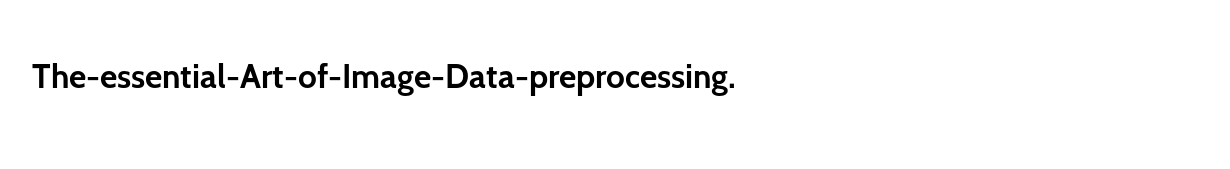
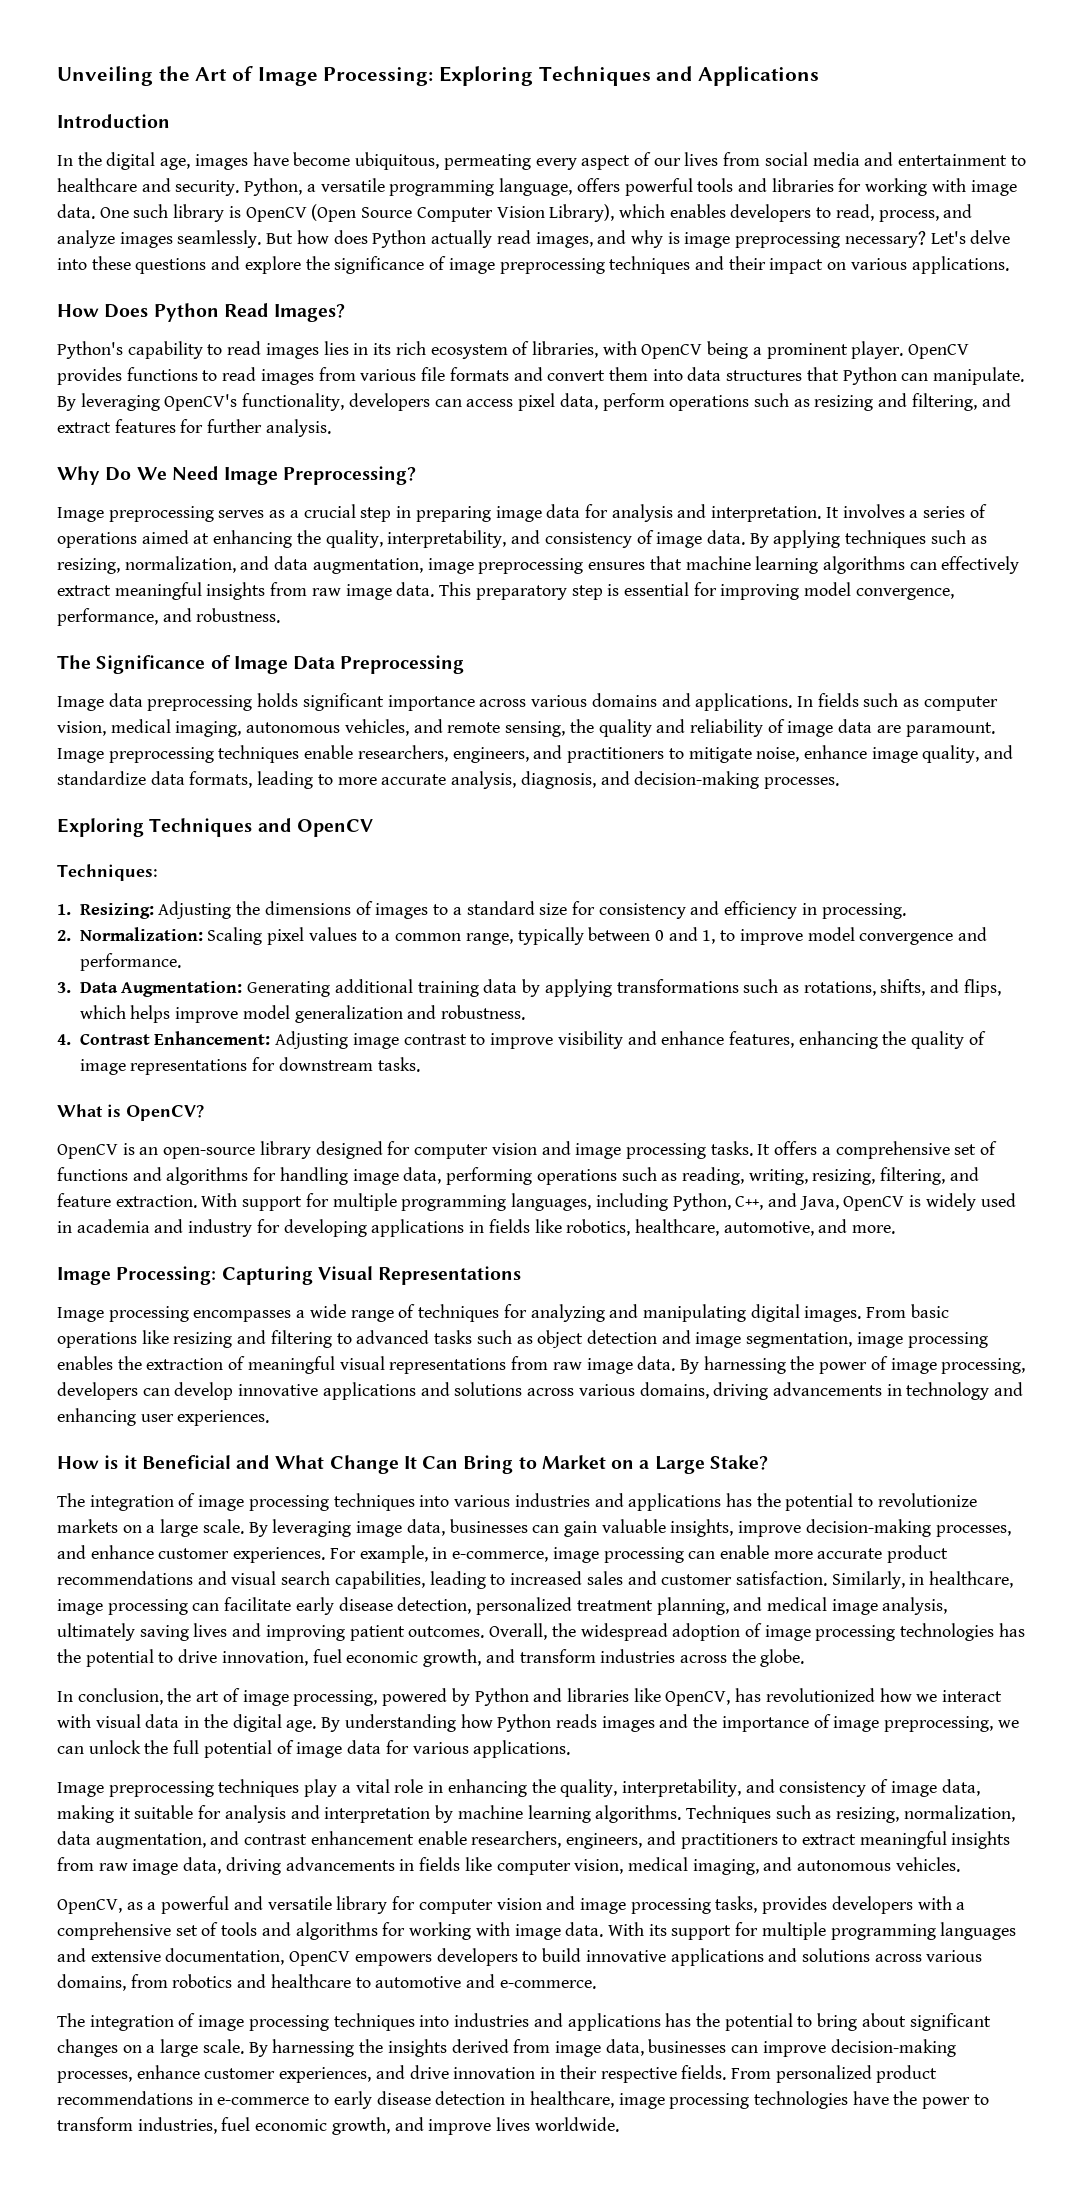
- The-essential-Art-of-Image-Data-preprocessing.
+ Unveiling the Art of Image Processing: Exploring Techniques and Applications
+ Introduction
+ In the digital age, images have become ubiquitous, permeating every aspect of our lives from social media and entertainment to healthcare and security. Python, a versatile programming language, offers powerful tools and libraries for working with image data. One such library is OpenCV (Open Source Computer Vision Library), which enables developers to read, process, and analyze images seamlessly. But how does Python actually read images, and why is image preprocessing necessary? Let's delve into these questions and explore the significance of image preprocessing techniques and their impact on various applications.
+ How Does Python Read Images?
+ Python's capability to read images lies in its rich ecosystem of libraries, with OpenCV being a prominent player. OpenCV provides functions to read images from various file formats and convert them into data structures that Python can manipulate. By leveraging OpenCV's functionality, developers can access pixel data, perform operations such as resizing and filtering, and extract features for further analysis.
+ Why Do We Need Image Preprocessing?
+ Image preprocessing serves as a crucial step in preparing image data for analysis and interpretation. It involves a series of operations aimed at enhancing the quality, interpretability, and consistency of image data. By applying techniques such as resizing, normalization, and data augmentation, image preprocessing ensures that machine learning algorithms can effectively extract meaningful insights from raw image data. This preparatory step is essential for improving model convergence, performance, and robustness.
+ The Significance of Image Data Preprocessing
+ Image data preprocessing holds significant importance across various domains and applications. In fields such as computer vision, medical imaging, autonomous vehicles, and remote sensing, the quality and reliability of image data are paramount. Image preprocessing techniques enable researchers, engineers, and practitioners to mitigate noise, enhance image quality, and standardize data formats, leading to more accurate analysis, diagnosis, and decision-making processes.
+ Exploring Techniques and OpenCV
+ Techniques:
+ 1. Resizing: Adjusting the dimensions of images to a standard size for consistency and efficiency in processing.
+ 2. Normalization: Scaling pixel values to a common range, typically between 0 and 1, to improve model convergence and performance.
+ 3. Data Augmentation: Generating additional training data by applying transformations such as rotations, shifts, and flips, which helps improve model generalization and robustness.
+ 4. Contrast Enhancement: Adjusting image contrast to improve visibility and enhance features, enhancing the quality of image representations for downstream tasks.
+ What is OpenCV?
+ OpenCV is an open-source library designed for computer vision and image processing tasks. It offers a comprehensive set of functions and algorithms for handling image data, performing operations such as reading, writing, resizing, filtering, and feature extraction. With support for multiple programming languages, including Python, C++, and Java, OpenCV is widely used in academia and industry for developing applications in fields like robotics, healthcare, automotive, and more.
+ Image Processing: Capturing Visual Representations
+ Image processing encompasses a wide range of techniques for analyzing and manipulating digital images. From basic operations like resizing and filtering to advanced tasks such as object detection and image segmentation, image processing enables the extraction of meaningful visual representations from raw image data. By harnessing the power of image processing, developers can develop innovative applications and solutions across various domains, driving advancements in technology and enhancing user experiences.
+ How is it Beneficial and What Change It Can Bring to Market on a Large Stake?
+ The integration of image processing techniques into various industries and applications has the potential to revolutionize markets on a large scale. By leveraging image data, businesses can gain valuable insights, improve decision-making processes, and enhance customer experiences. For example, in e-commerce, image processing can enable more accurate product recommendations and visual search capabilities, leading to increased sales and customer satisfaction. Similarly, in healthcare, image processing can facilitate early disease detection, personalized treatment planning, and medical image analysis, ultimately saving lives and improving patient outcomes. Overall, the widespread adoption of image processing technologies has the potential to drive innovation, fuel economic growth, and transform industries across the globe.
+ In conclusion, the art of image processing, powered by Python and libraries like OpenCV, has revolutionized how we interact with visual data in the digital age. By understanding how Python reads images and the importance of image preprocessing, we can unlock the full potential of image data for various applications.
+ Image preprocessing techniques play a vital role in enhancing the quality, interpretability, and consistency of image data, making it suitable for analysis and interpretation by machine learning algorithms. Techniques such as resizing, normalization, data augmentation, and contrast enhancement enable researchers, engineers, and practitioners to extract meaningful insights from raw image data, driving advancements in fields like computer vision, medical imaging, and autonomous vehicles.
+ OpenCV, as a powerful and versatile library for computer vision and image processing tasks, provides developers with a comprehensive set of tools and algorithms for working with image data. With its support for multiple programming languages and extensive documentation, OpenCV empowers developers to build innovative applications and solutions across various domains, from robotics and healthcare to automotive and e-commerce.
+ The integration of image processing techniques into industries and applications has the potential to bring about significant changes on a large scale. By harnessing the insights derived from image data, businesses can improve decision-making processes, enhance customer experiences, and drive innovation in their respective fields. From personalized product recommendations in e-commerce to early disease detection in healthcare, image processing technologies have the power to transform industries, fuel economic growth, and improve lives worldwide.

